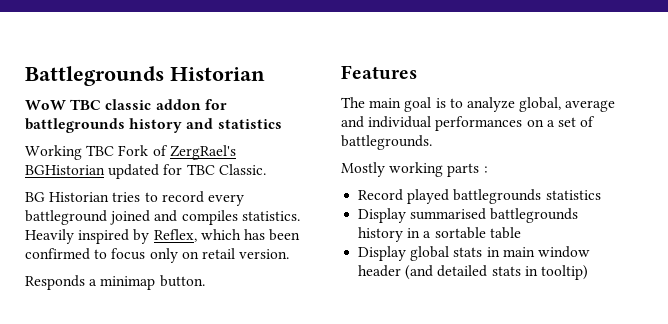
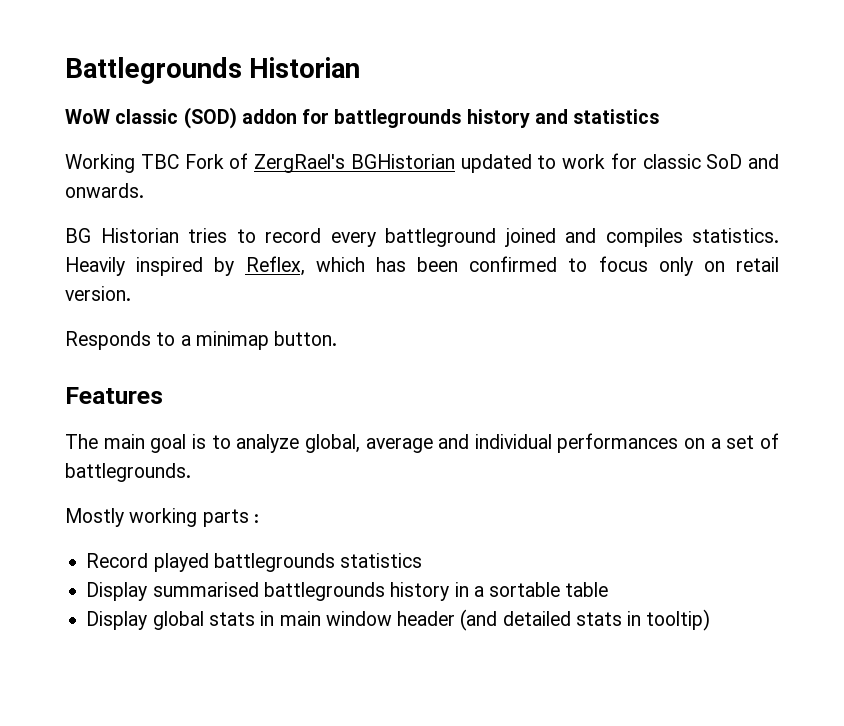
- WoW TBC classic addon for battlegrounds history and statistics
+ WoW classic (SOD) addon for battlegrounds history and statistics
- Working TBC Fork of ZergRael's BGHistorian updated for TBC Classic.
+ Working TBC Fork of ZergRael's BGHistorian updated to work for classic SoD and onwards.
- Responds a minimap button.
+ Responds to a minimap button.

